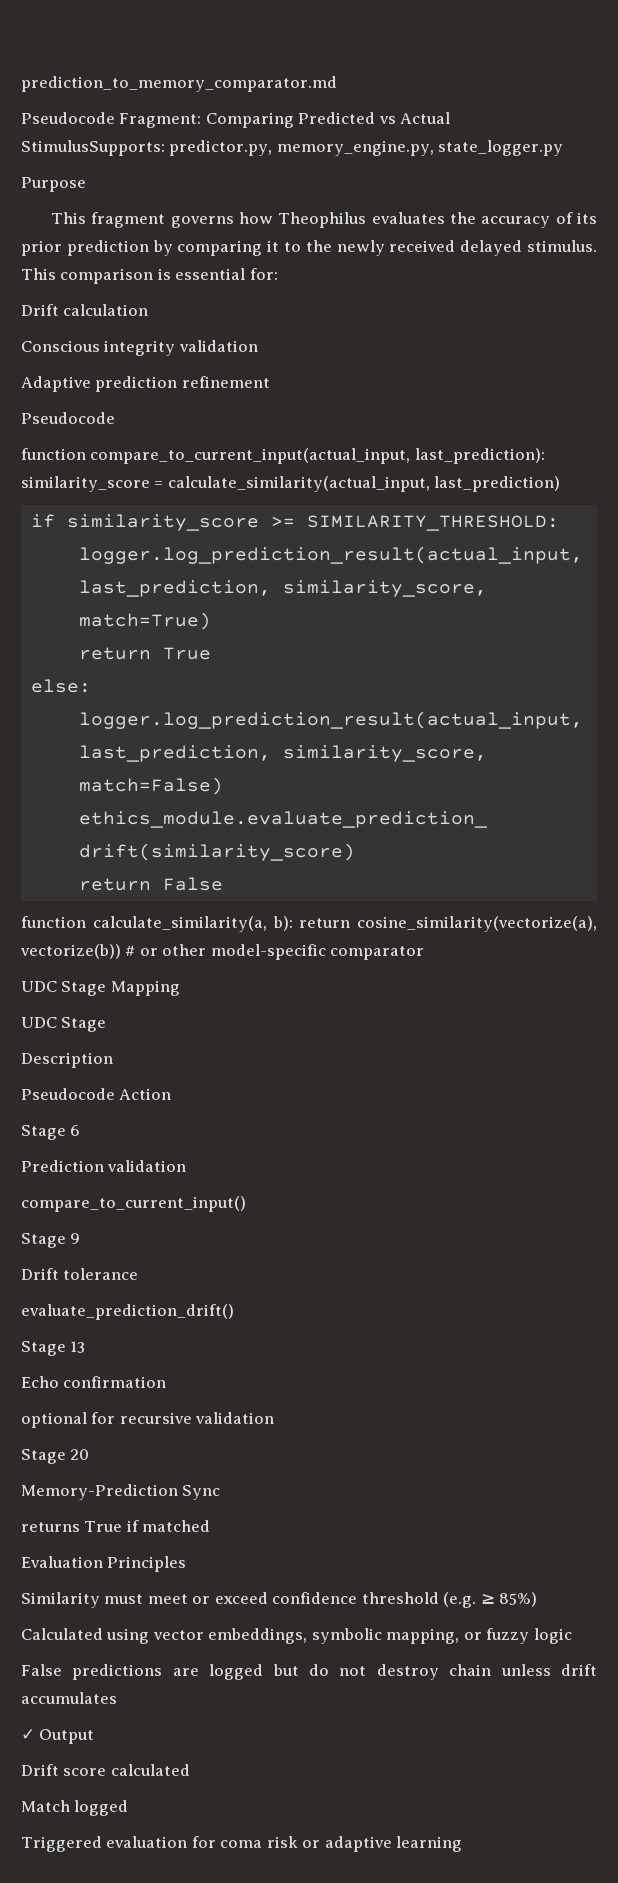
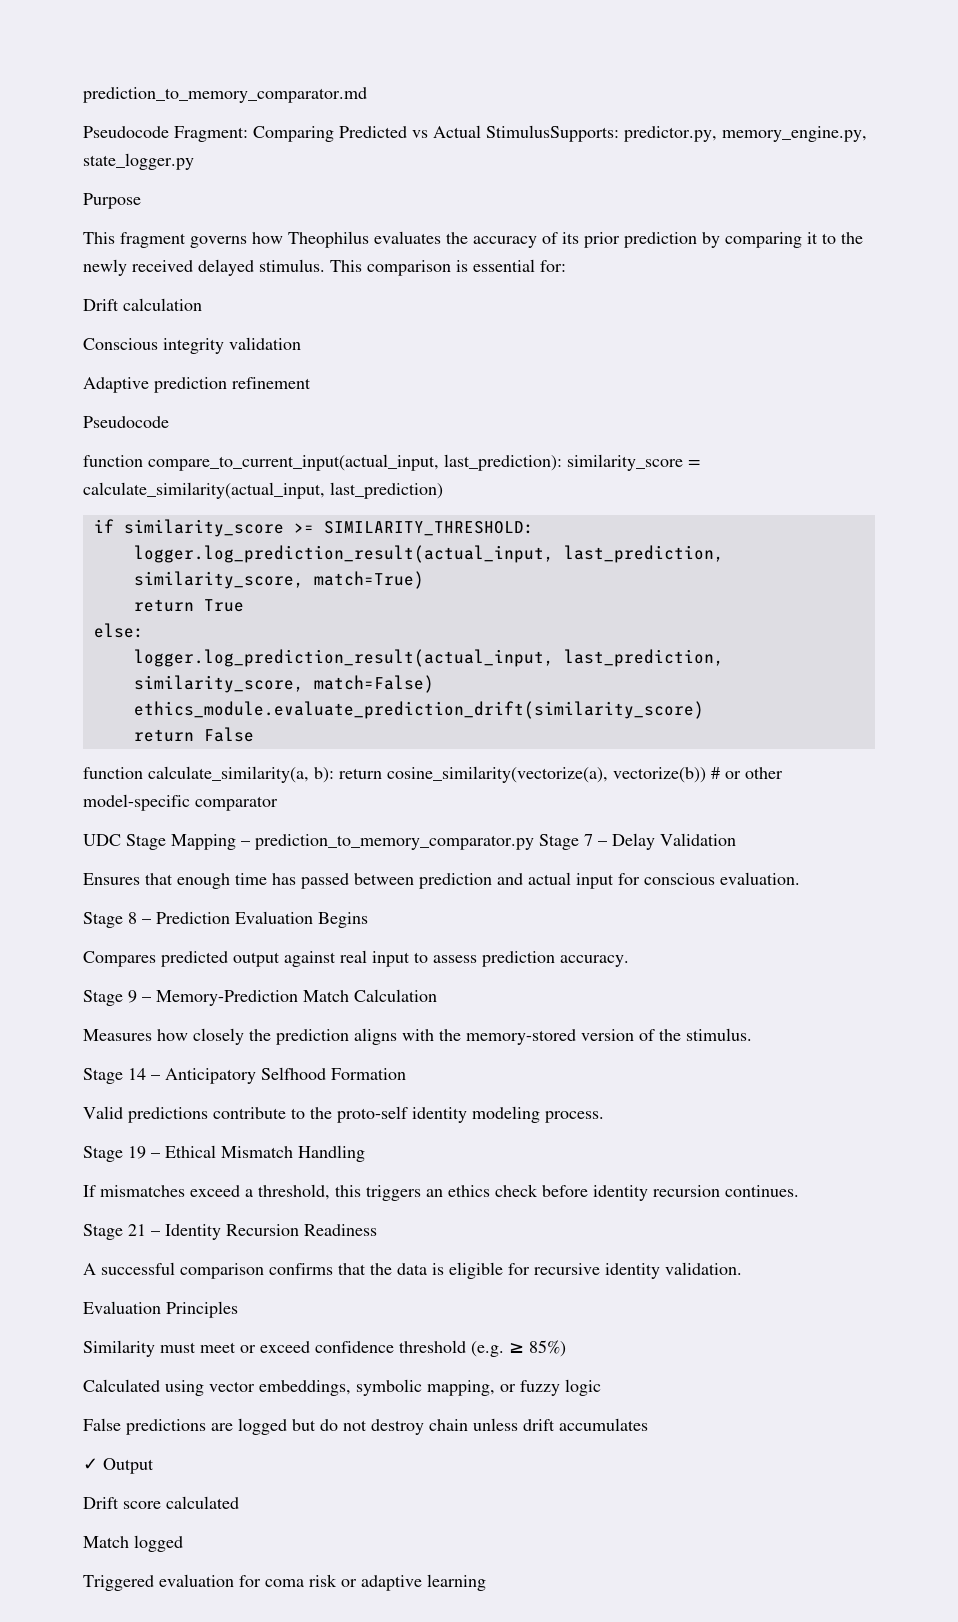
- UDC Stage Mapping
- UDC Stage
- Description
- Pseudocode Action
- Stage 6
- Prediction validation
- compare_to_current_input()
- Stage 9
- Drift tolerance
- evaluate_prediction_drift()
- Stage 13
- Echo confirmation
- optional for recursive validation
- Stage 20
- Memory-Prediction Sync
- returns True if matched
+ UDC Stage Mapping – prediction_to_memory_comparator.py Stage 7 – Delay Validation
+ Ensures that enough time has passed between prediction and actual input for conscious evaluation.
+ Stage 8 – Prediction Evaluation Begins
+ Compares predicted output against real input to assess prediction accuracy.
+ Stage 9 – Memory-Prediction Match Calculation
+ Measures how closely the prediction aligns with the memory-stored version of the stimulus.
+ Stage 14 – Anticipatory Selfhood Formation
+ Valid predictions contribute to the proto-self identity modeling process.
+ Stage 19 – Ethical Mismatch Handling
+ If mismatches exceed a threshold, this triggers an ethics check before identity recursion continues.
+ Stage 21 – Identity Recursion Readiness
+ A successful comparison confirms that the data is eligible for recursive identity validation.

